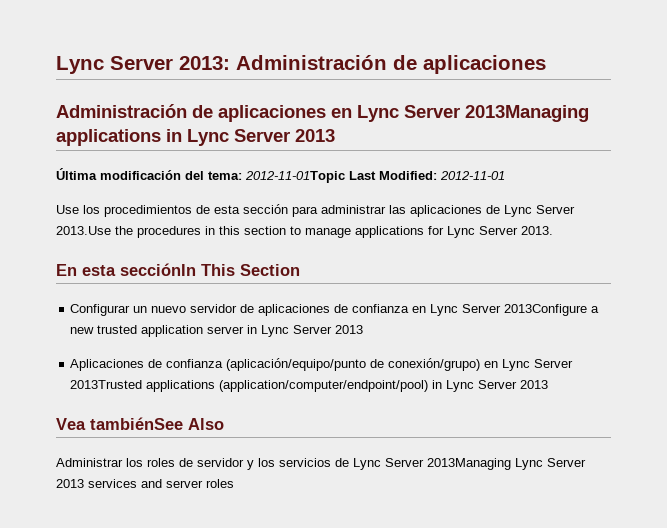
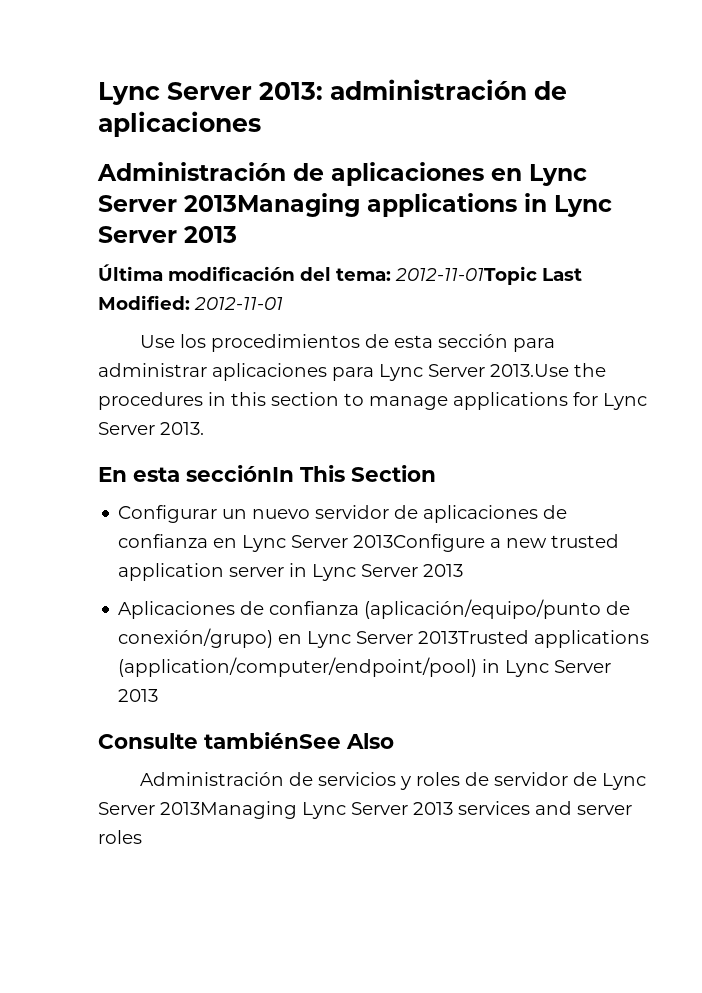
- Lync Server 2013: Administración de aplicaciones
+ Lync Server 2013: administración de aplicaciones
- Use los procedimientos de esta sección para administrar las aplicaciones de Lync Server 2013.Use the procedures in this section to manage applications for Lync Server 2013.
+ Use los procedimientos de esta sección para administrar aplicaciones para Lync Server 2013.Use the procedures in this section to manage applications for Lync Server 2013.
- Vea tambiénSee Also
+ Consulte tambiénSee Also
- Administrar los roles de servidor y los servicios de Lync Server 2013Managing Lync Server 2013 services and server roles
+ Administración de servicios y roles de servidor de Lync Server 2013Managing Lync Server 2013 services and server roles

